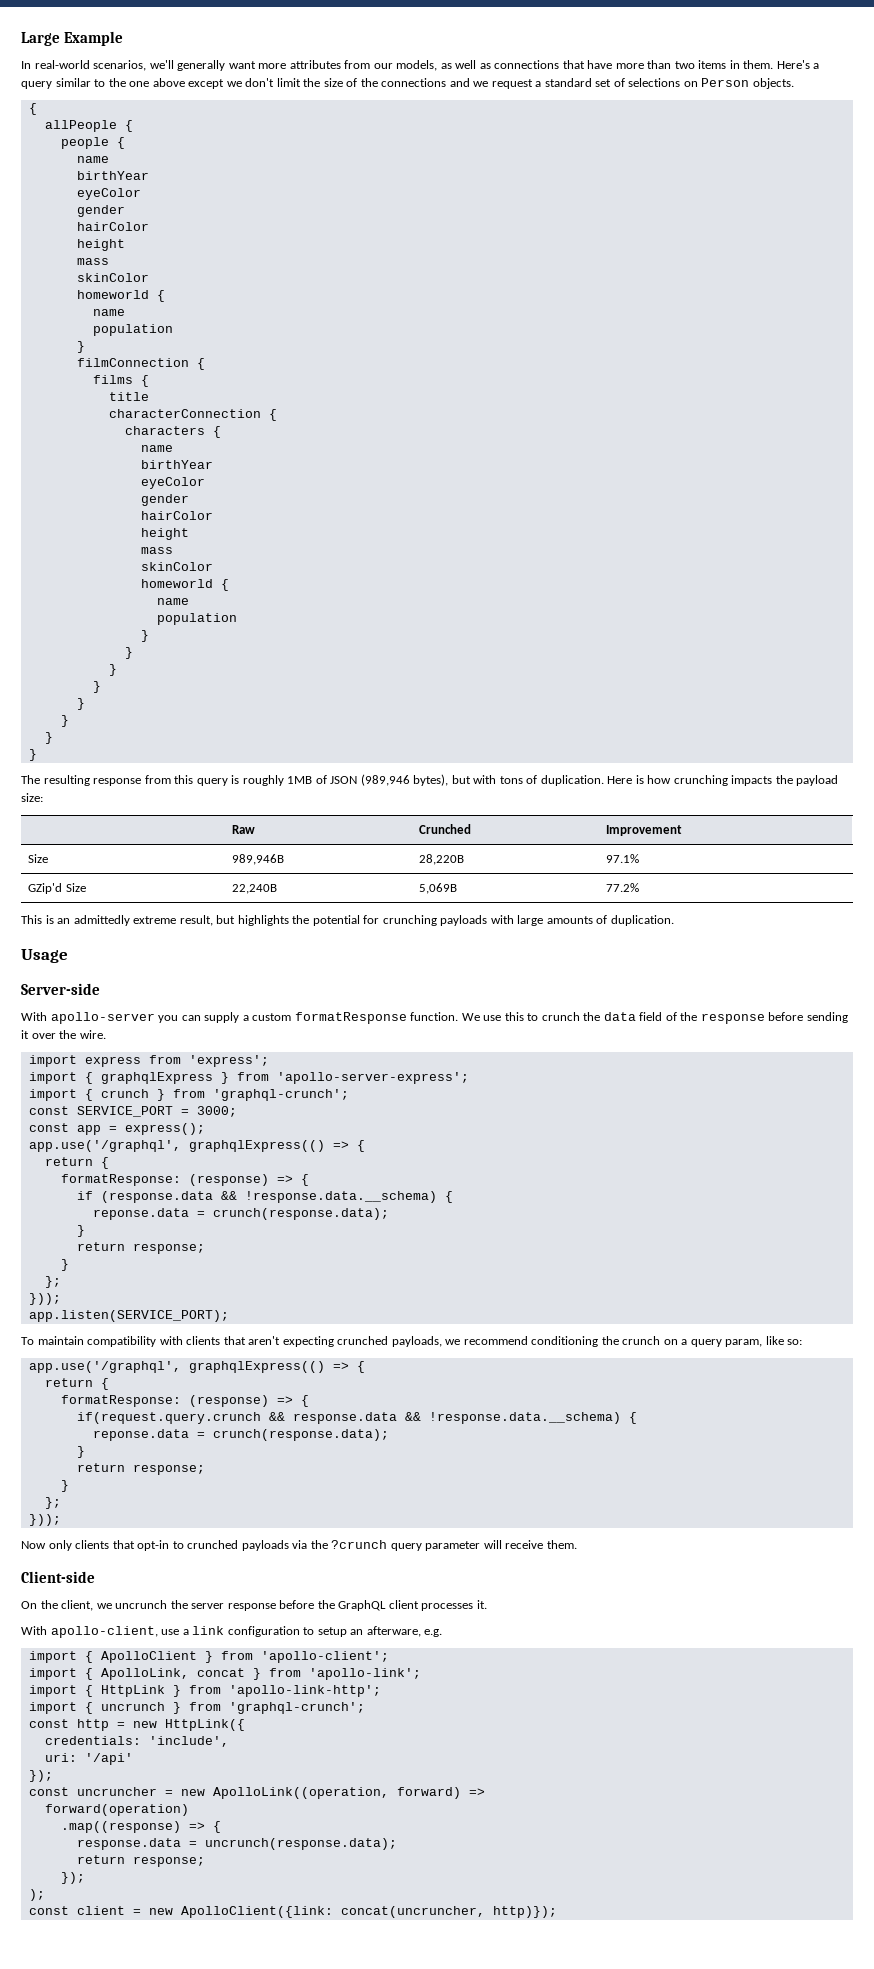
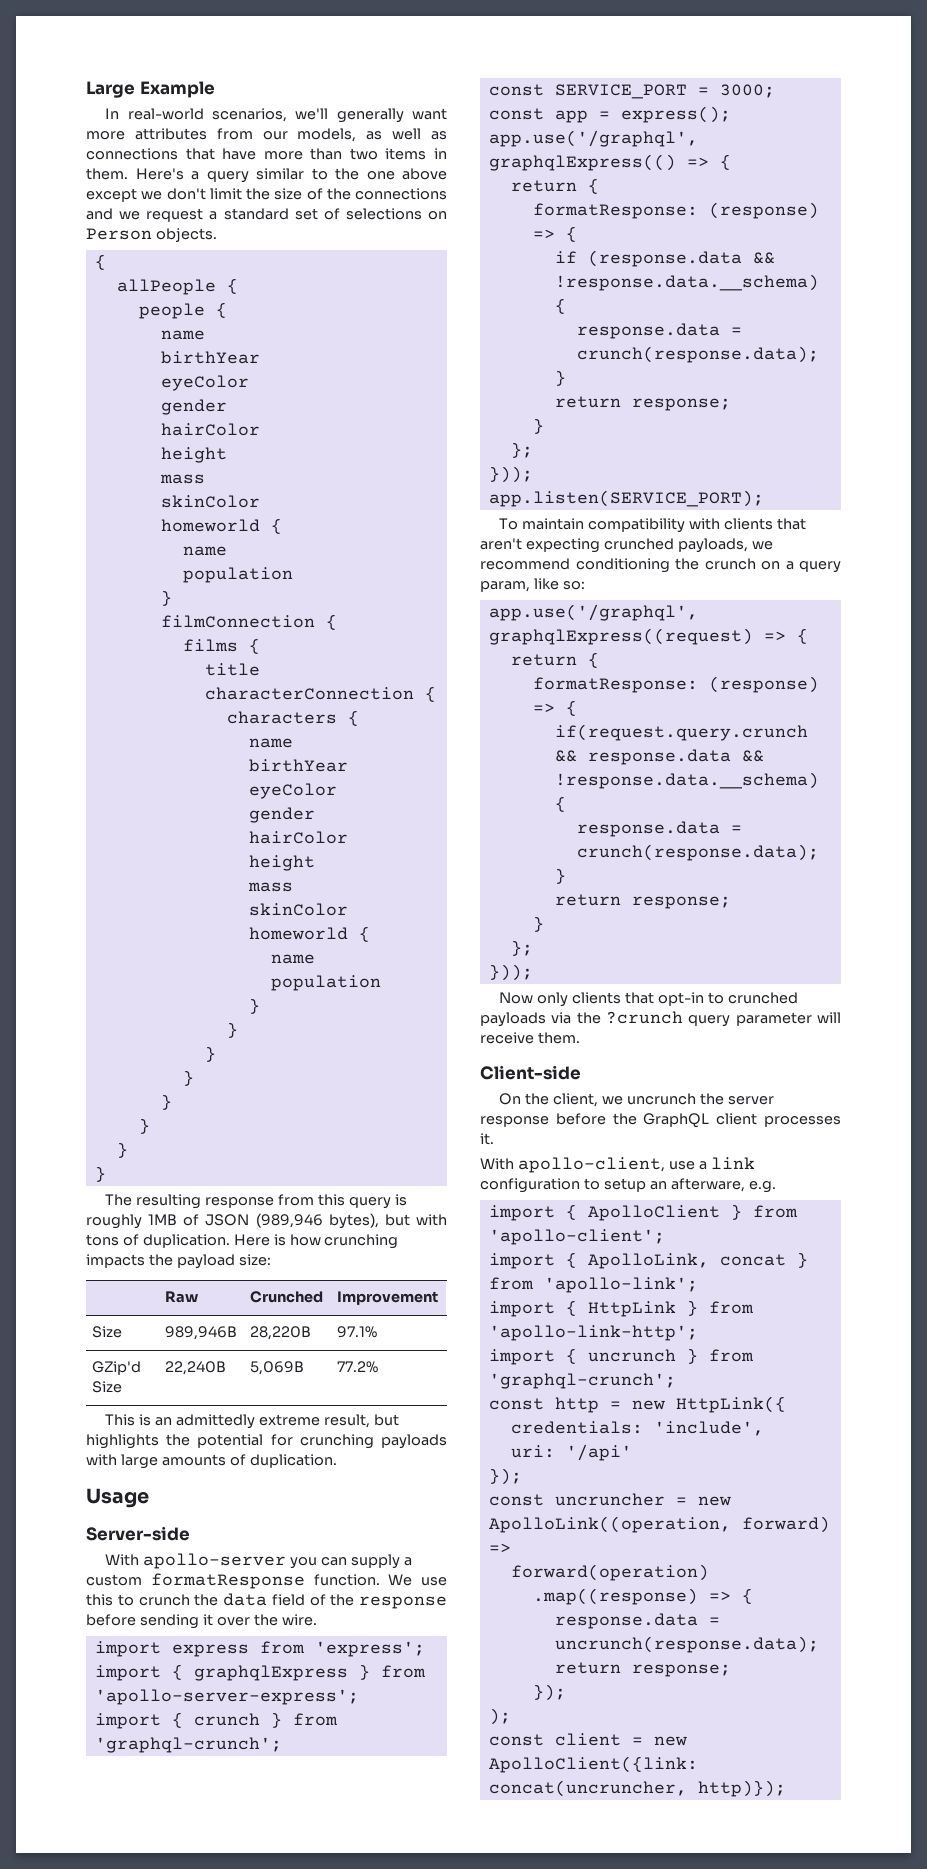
  if (response.data && !response.data.__schema) {
- reponse.data = crunch(response.data);
+ response.data = crunch(response.data);
  To maintain compatibility with clients that aren't expecting crunched payloads, we recommend conditioning the crunch on a query param, like so:
- app.use('/graphql', graphqlExpress(() => {
+ app.use('/graphql', graphqlExpress((request) => {
  if(request.query.crunch && response.data && !response.data.__schema) {
- reponse.data = crunch(response.data);
+ response.data = crunch(response.data);

